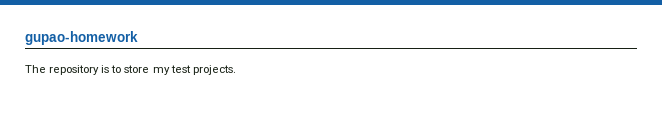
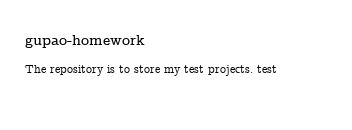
- The repository is to store my test projects.
+ The repository is to store my test projects. test

